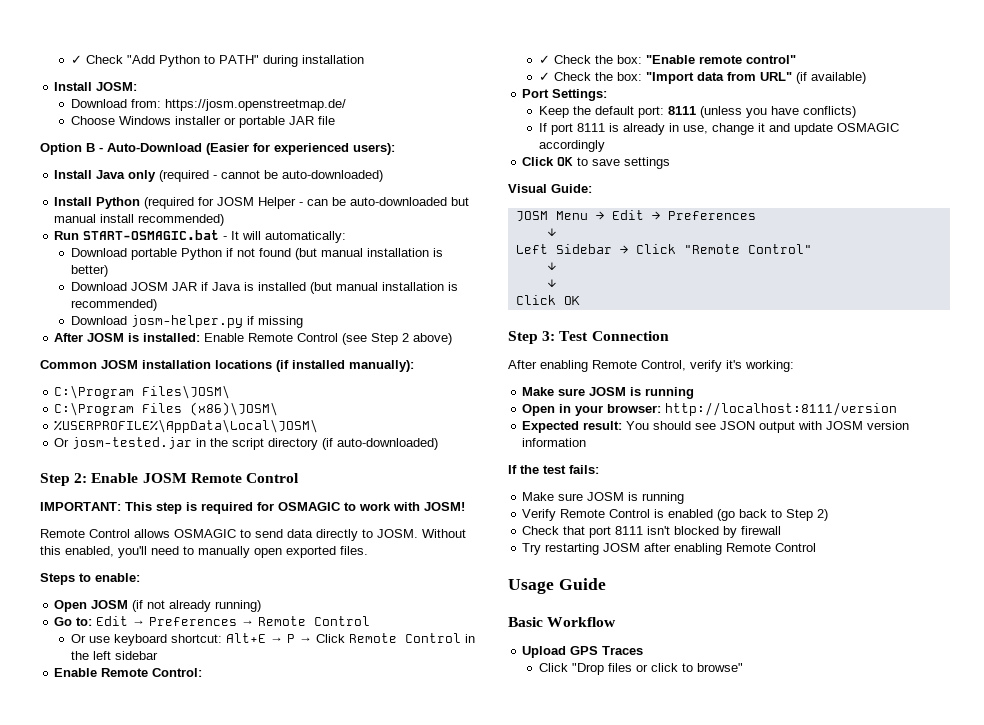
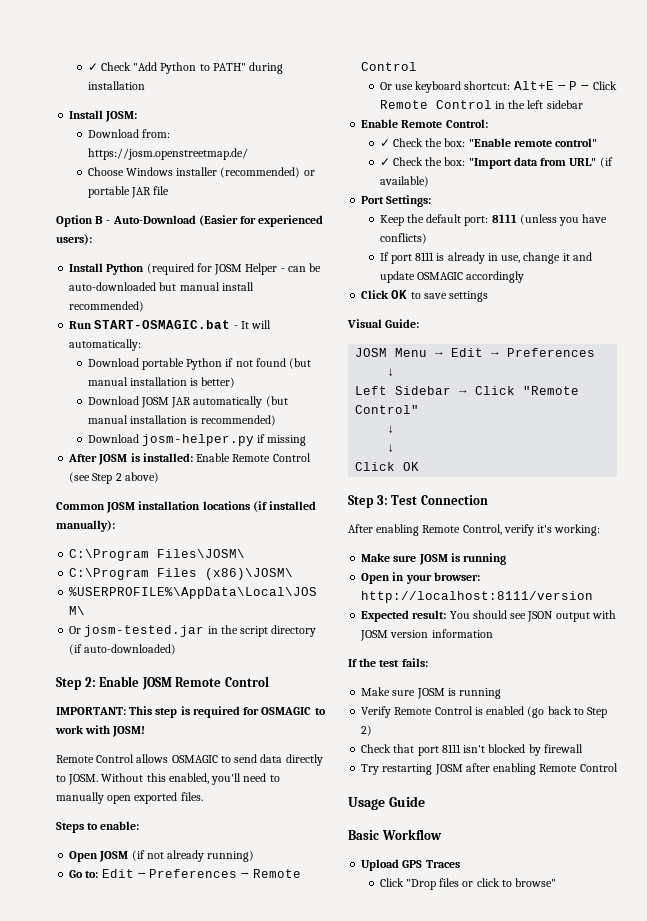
- Choose Windows installer or portable JAR file
+ Choose Windows installer (recommended) or portable JAR file
- Install Java only (required - cannot be auto-downloaded)
- Download JOSM JAR if Java is installed (but manual installation is recommended)
+ Download JOSM JAR automatically (but manual installation is recommended)

